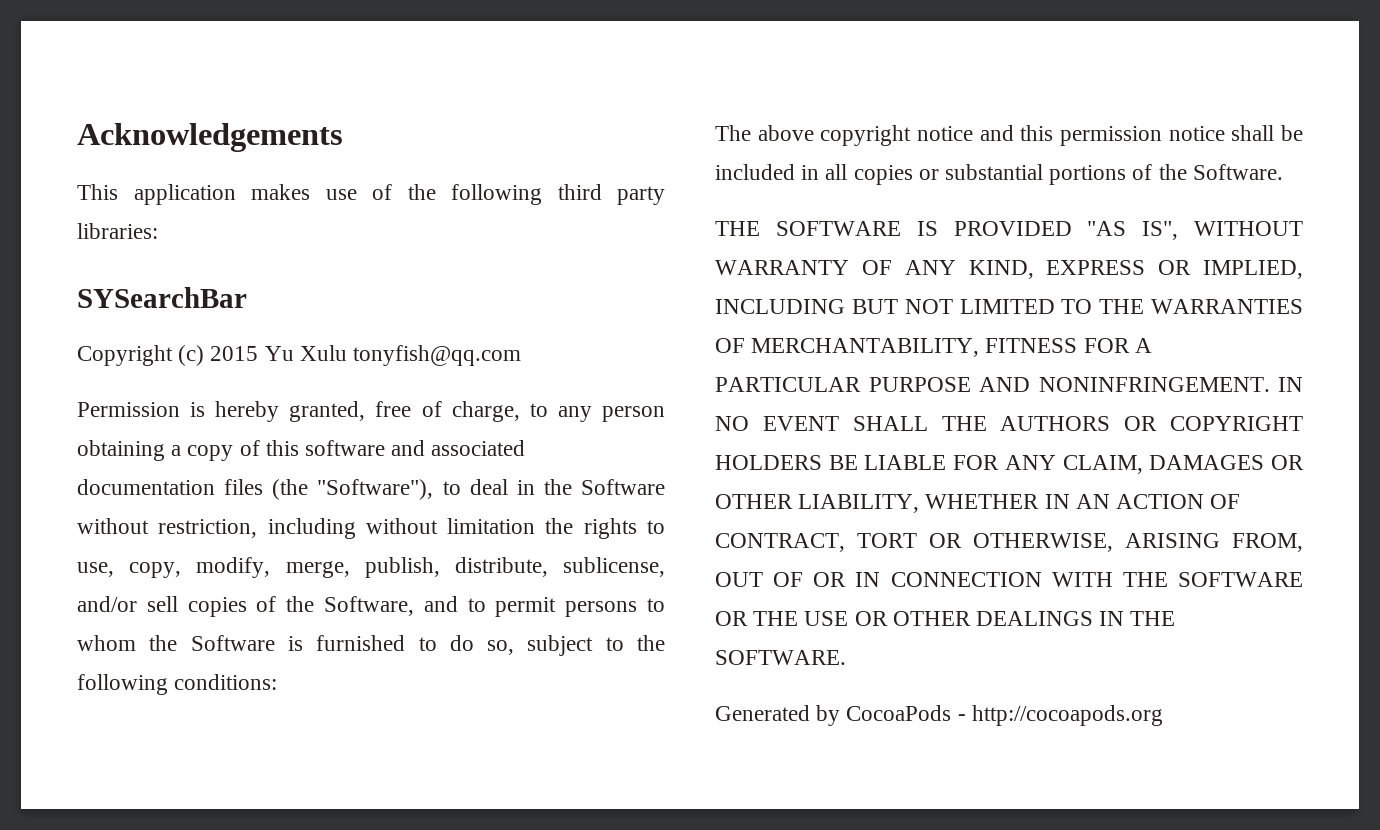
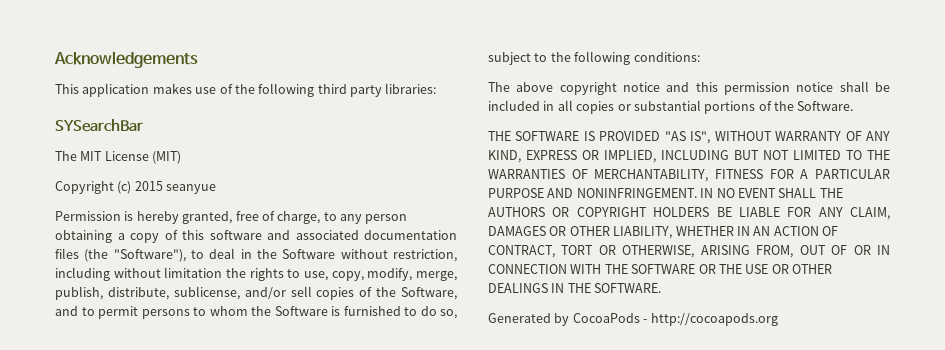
+ The MIT License (MIT)
- Copyright (c) 2015 Yu Xulu tonyfish@qq.com
+ Copyright (c) 2015 seanyue

